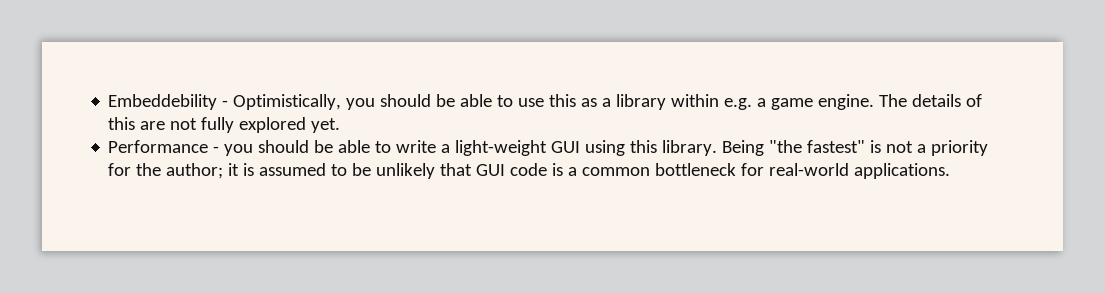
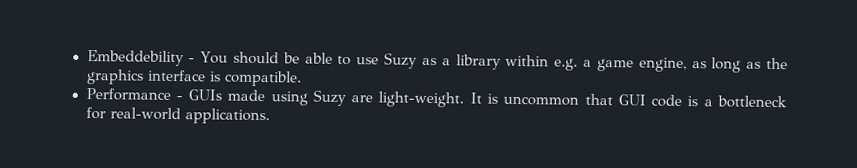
- Embeddebility - Optimistically, you should be able to use this as a library within e.g. a game engine. The details of this are not fully explored yet.
- Performance - you should be able to write a light-weight GUI using this library. Being "the fastest" is not a priority for the author; it is assumed to be unlikely that GUI code is a common bottleneck for real-world applications.
+ Embeddebility - You should be able to use Suzy as a library within e.g. a game engine, as long as the graphics interface is compatible.
+ Performance - GUIs made using Suzy are light-weight. It is uncommon that GUI code is a bottleneck for real-world applications.

